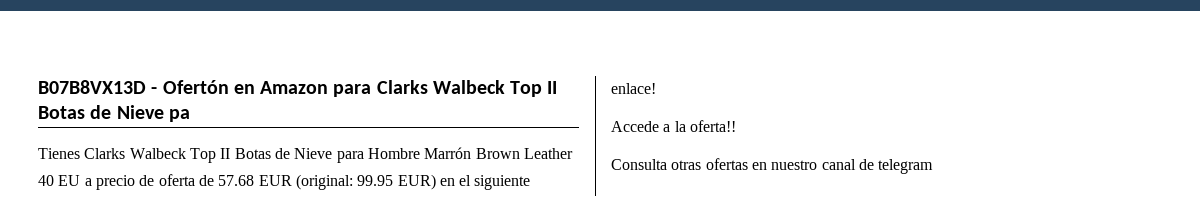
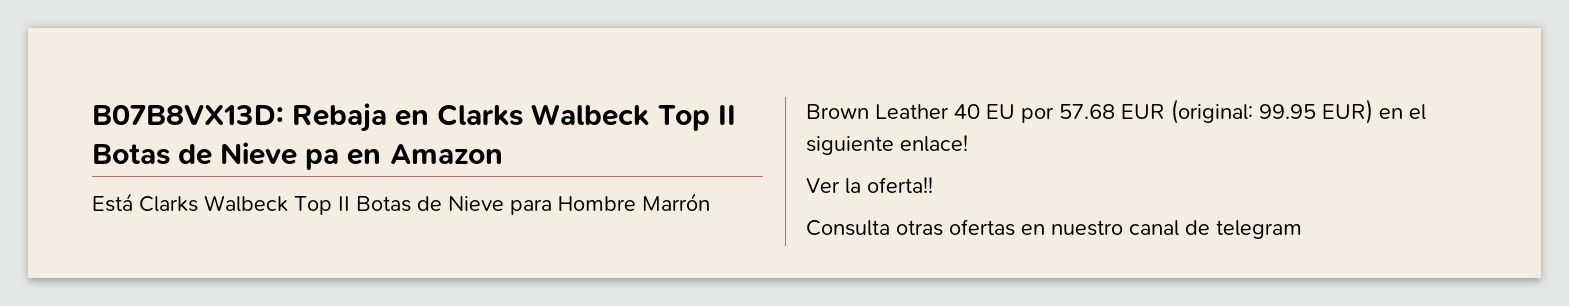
- B07B8VX13D - Ofertón en Amazon para Clarks Walbeck Top II Botas de Nieve pa
- Tienes Clarks Walbeck Top II Botas de Nieve para Hombre Marrón Brown Leather 40 EU a precio de oferta de 57.68 EUR (original: 99.95 EUR) en el siguiente enlace!
+ B07B8VX13D: Rebaja en Clarks Walbeck Top II Botas de Nieve pa en Amazon
+ Está Clarks Walbeck Top II Botas de Nieve para Hombre Marrón Brown Leather 40 EU por 57.68 EUR (original: 99.95 EUR) en el siguiente enlace!
- Accede a la oferta!!
+ Ver la oferta!!

